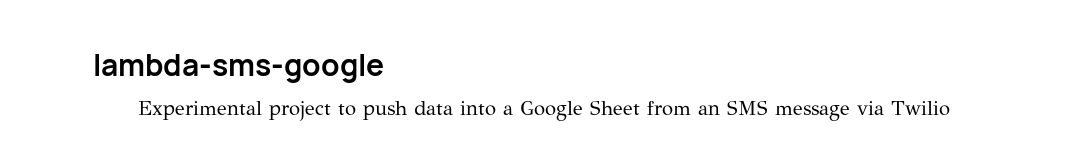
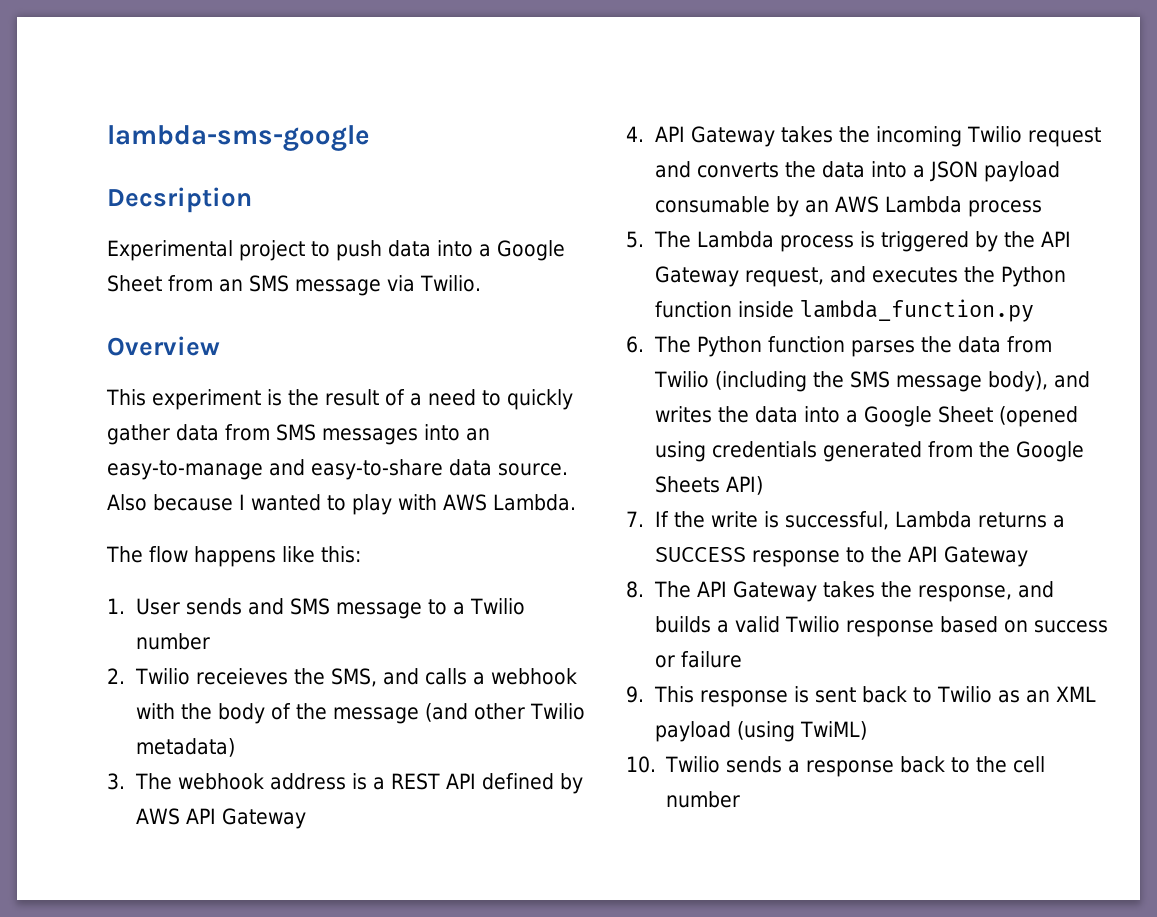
+ Decsription
- Experimental project to push data into a Google Sheet from an SMS message via Twilio
+ Experimental project to push data into a Google Sheet from an SMS message via Twilio.
+ Overview
+ This experiment is the result of a need to quickly gather data from SMS messages into an easy-to-manage and easy-to-share data source. Also because I wanted to play with AWS Lambda.
+ The flow happens like this:
+ 1. User sends and SMS message to a Twilio number
+ 2. Twilio receieves the SMS, and calls a webhook with the body of the message (and other Twilio metadata)
+ 3. The webhook address is a REST API defined by AWS API Gateway
+ 4. API Gateway takes the incoming Twilio request and converts the data into a JSON payload consumable by an AWS Lambda process
+ 5. The Lambda process is triggered by the API Gateway request, and executes the Python function inside lambda_function.py
+ 6. The Python function parses the data from Twilio (including the SMS message body), and writes the data into a Google Sheet (opened using credentials generated from the Google Sheets API)
+ 7. If the write is successful, Lambda returns a SUCCESS response to the API Gateway
+ 8. The API Gateway takes the response, and builds a valid Twilio response based on success or failure
+ 9. This response is sent back to Twilio as an XML payload (using TwiML)
+ 10. Twilio sends a response back to the cell number

